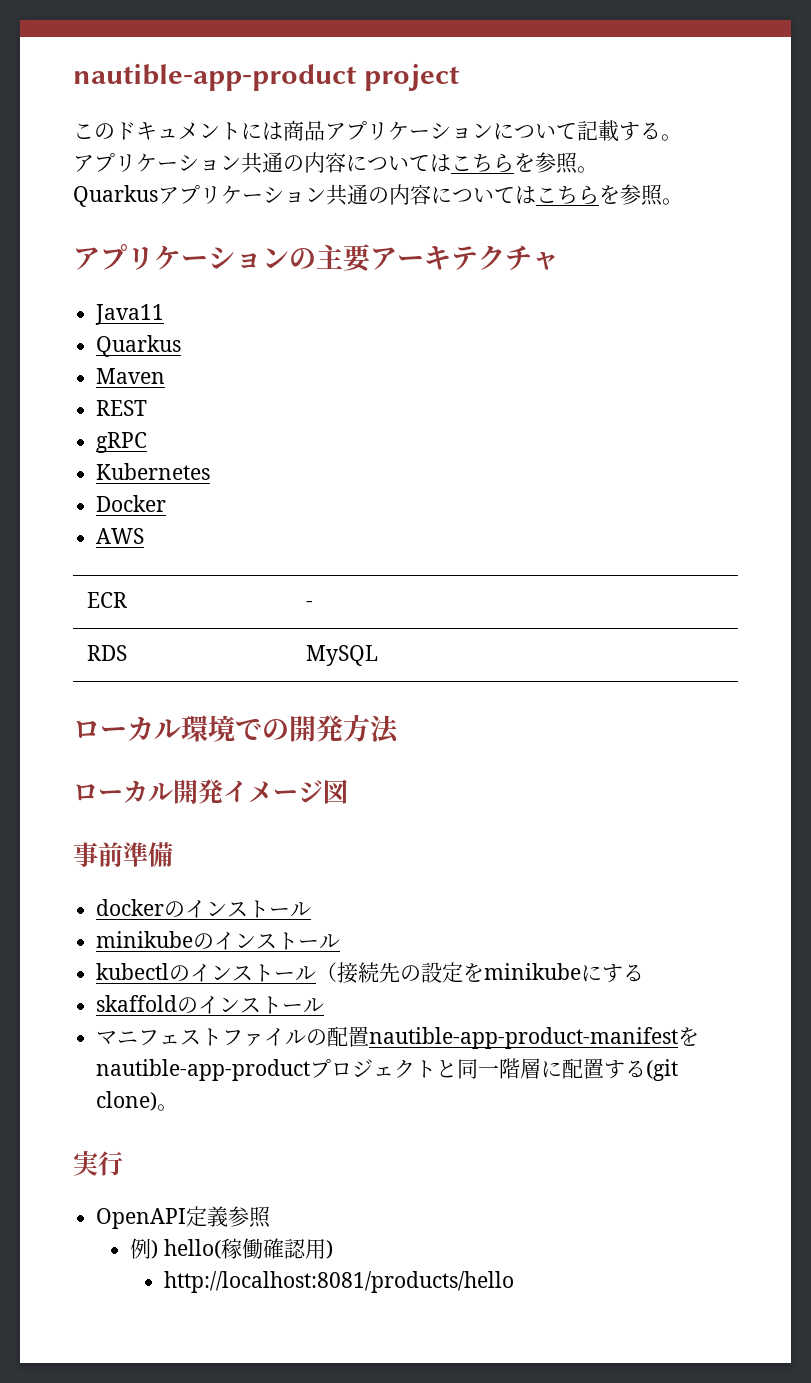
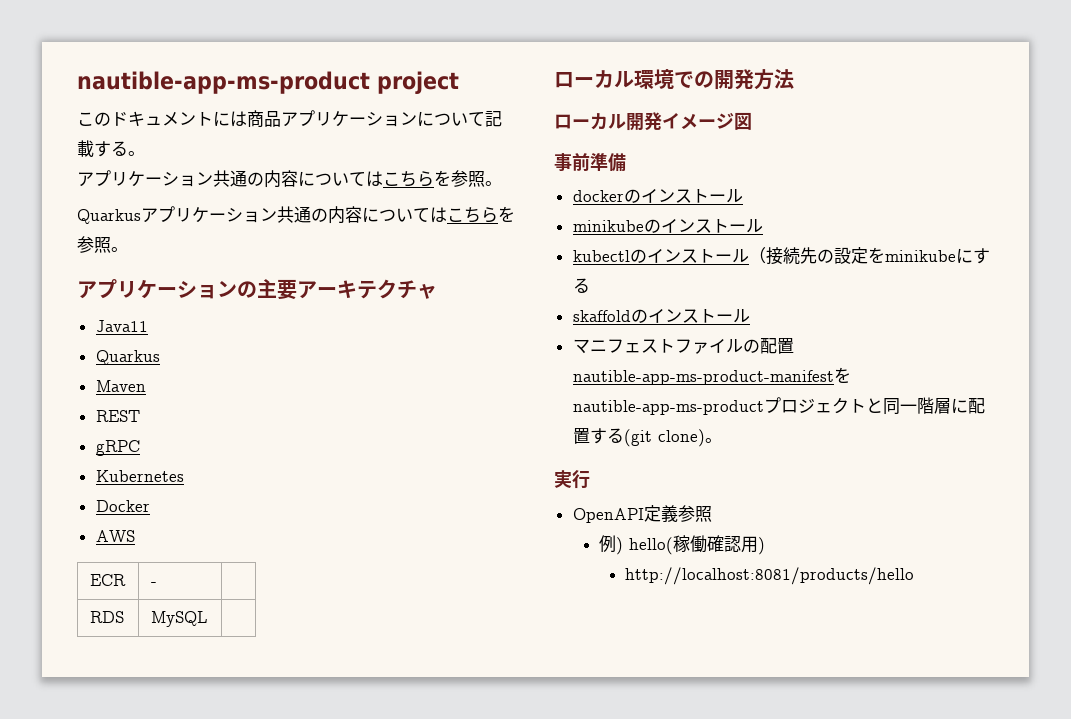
- nautible-app-product project
+ nautible-app-ms-product project
- マニフェストファイルの配置nautible-app-product-manifestをnautible-app-productプロジェクトと同一階層に配置する(git clone)。
+ マニフェストファイルの配置nautible-app-ms-product-manifestをnautible-app-ms-productプロジェクトと同一階層に配置する(git clone)。

